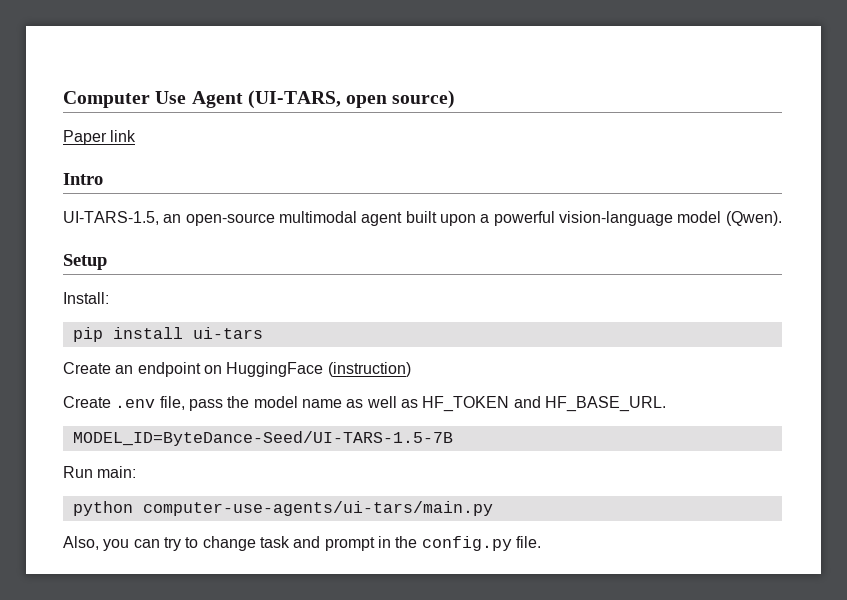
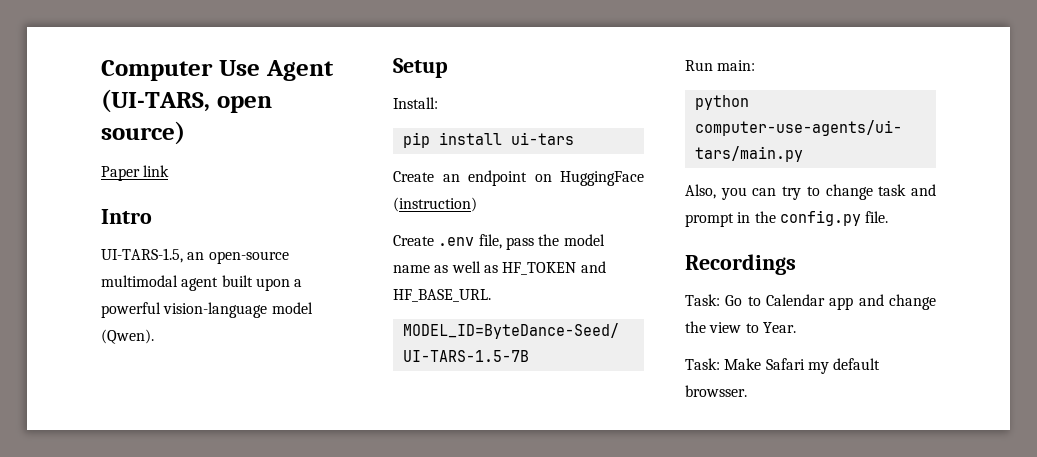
+ Recordings
+ Task: Go to Calendar app and change the view to Year.
+ Task: Make Safari my default browsser.

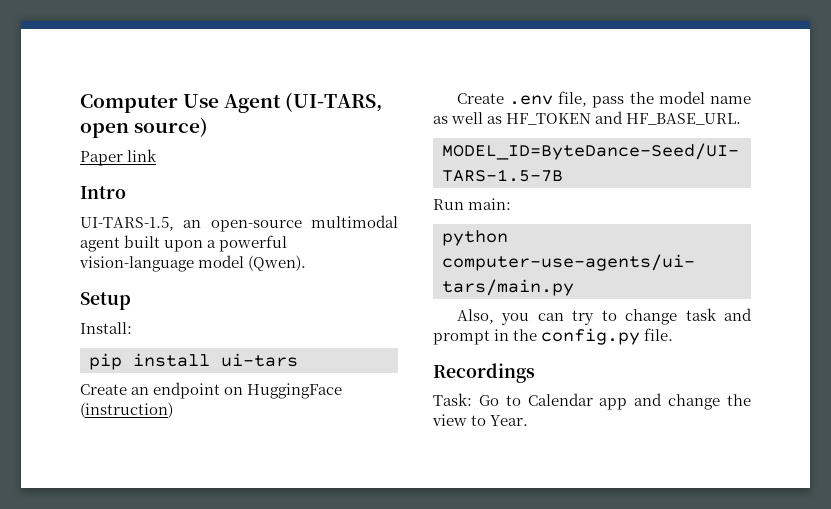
- Task: Make Safari my default browsser.

